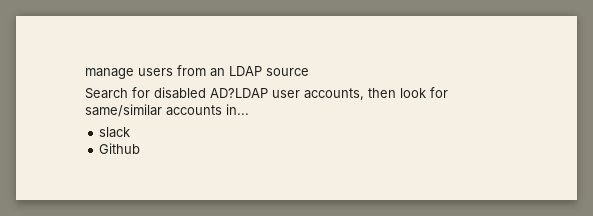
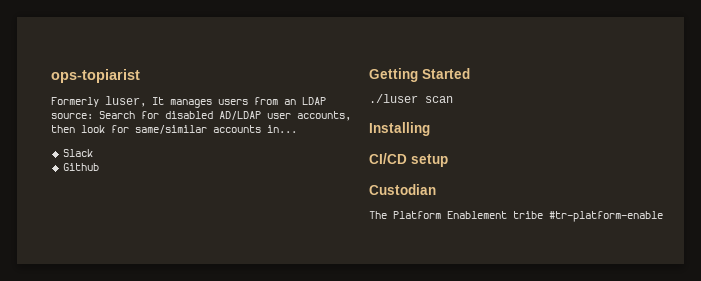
- manage users from an LDAP source
- Search for disabled AD?LDAP user accounts, then look for same/similar accounts in...
+ ops-topiarist
+ Formerly luser, It manages users from an LDAP source: Search for disabled AD/LDAP user accounts, then look for same/similar accounts in...
- slack
+ Slack
+ Getting Started
+ ./luser scan
+ Installing
+ CI/CD setup
+ Custodian
+ The Platform Enablement tribe #tr-platform-enable

